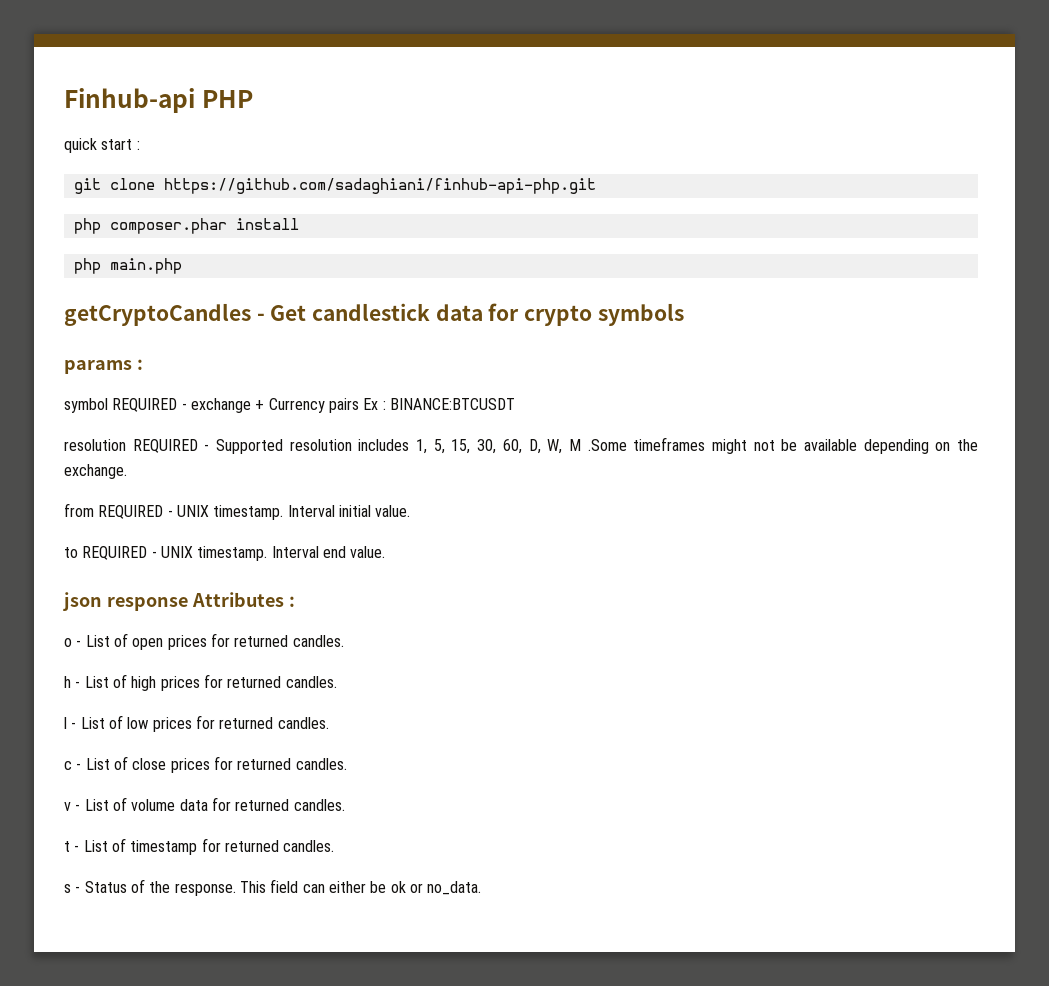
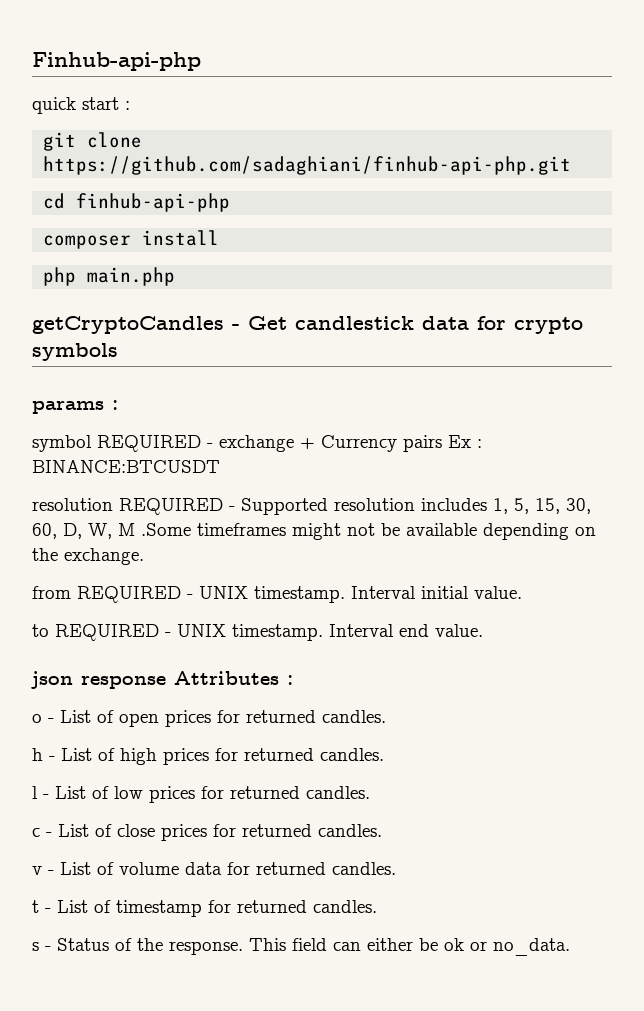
- Finhub-api PHP
+ Finhub-api-php
- php composer.phar install
+ cd finhub-api-php
+ composer install

